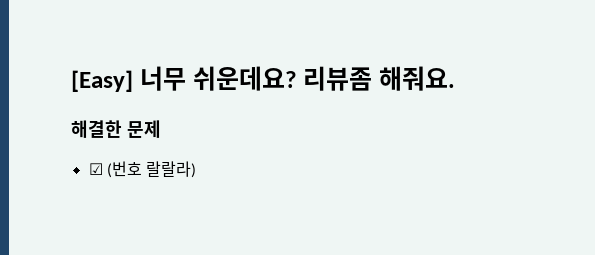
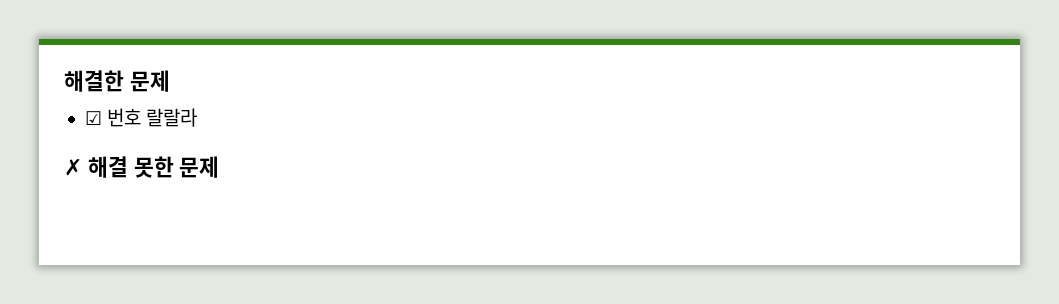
- [Easy] 너무 쉬운데요? 리뷰좀 해줘요.
  해결한 문제
- ☑ (번호 랄랄라)
+ ☑ 번호 랄랄라
+ ✗ 해결 못한 문제

